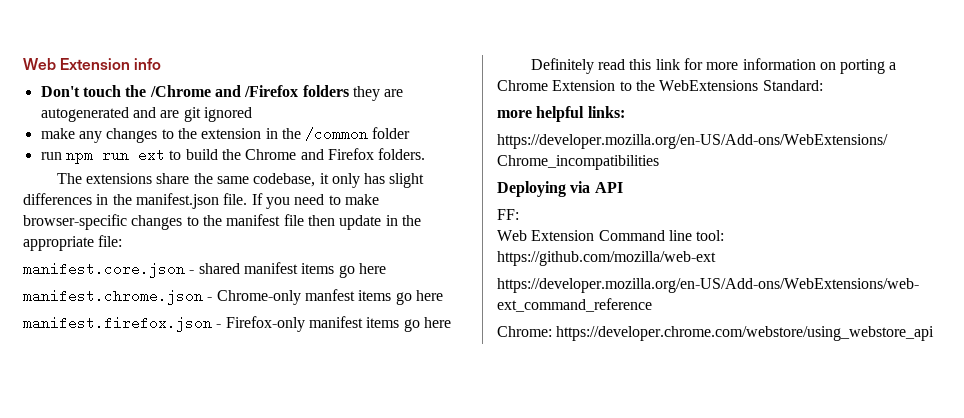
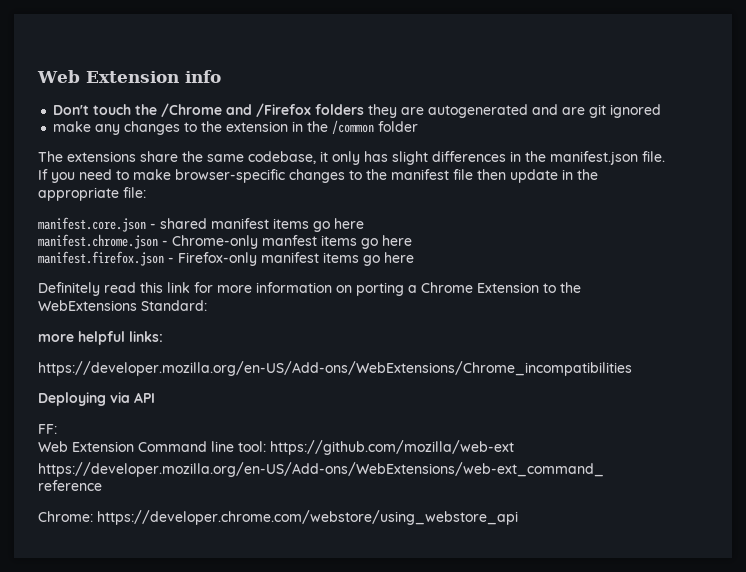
- run npm run ext to build the Chrome and Firefox folders.

